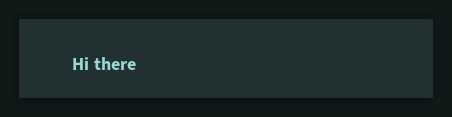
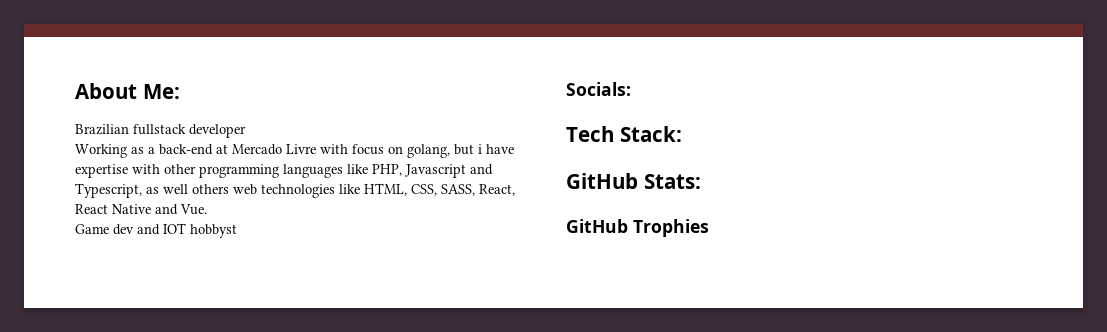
- Hi there
+ About Me:
+ Brazilian fullstack developer
+ Working as a back-end at Mercado Livre with focus on golang, but i have expertise with other programming languages like PHP, Javascript and Typescript, as well others web technologies like HTML, CSS, SASS, React, React Native and Vue.
+ Game dev and IOT hobbyst
+ Socials:
+ Tech Stack:
+ GitHub Stats:
+ GitHub Trophies

